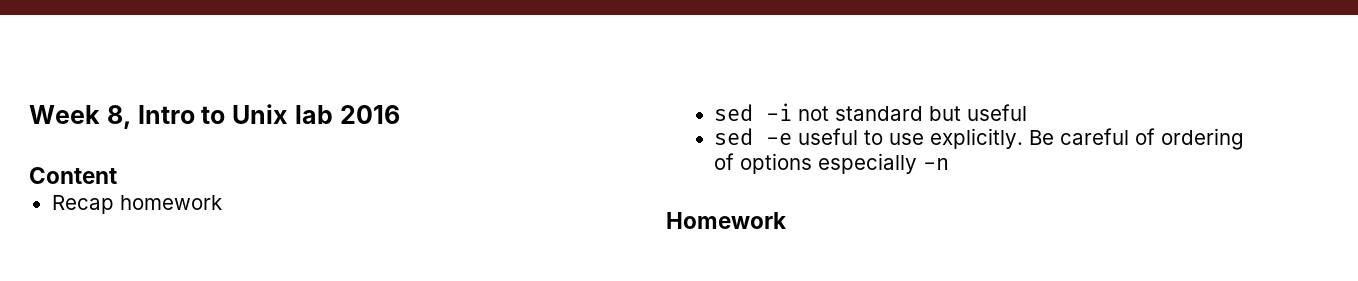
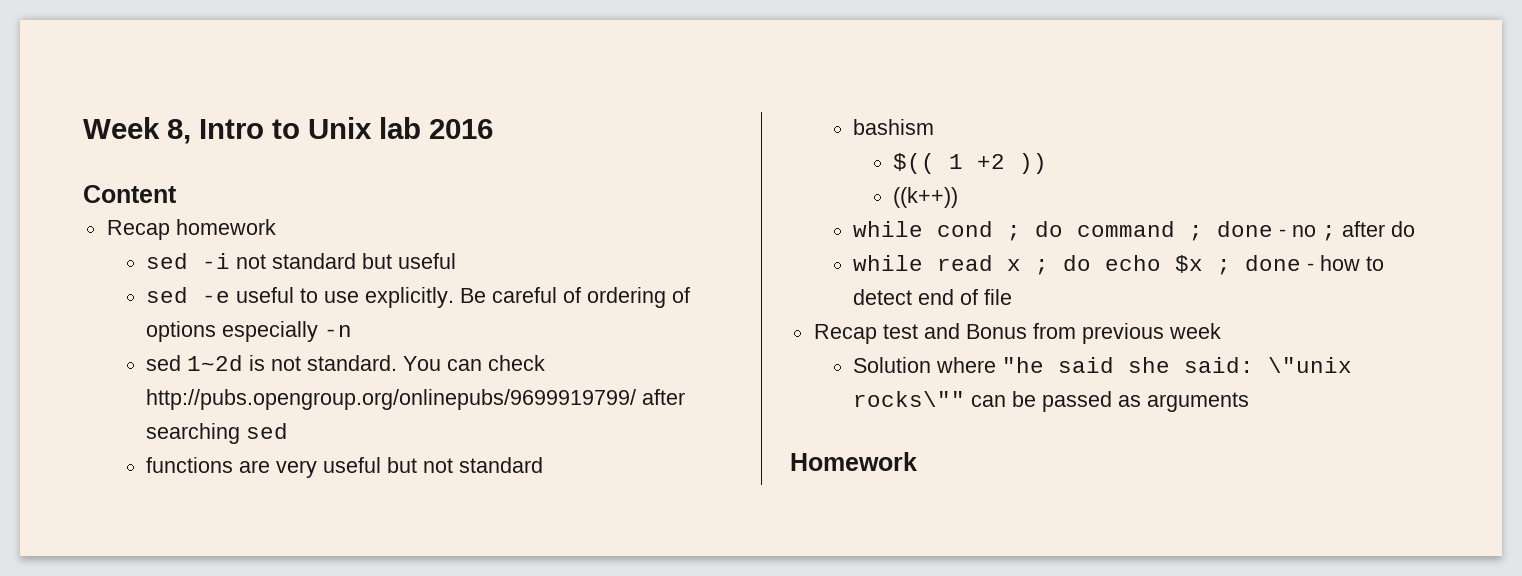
+ sed 1~2d is not standard. You can check http://pubs.opengroup.org/onlinepubs/9699919799/ after searching sed
+ functions are very useful but not standard
+ bashism
+ $(( 1 +2 ))
+ ((k++))
+ while cond ; do command ; done - no ; after do
+ while read x ; do echo $x ; done - how to detect end of file
+ Recap test and Bonus from previous week
+ Solution where "he said she said: \"unix rocks\"" can be passed as arguments

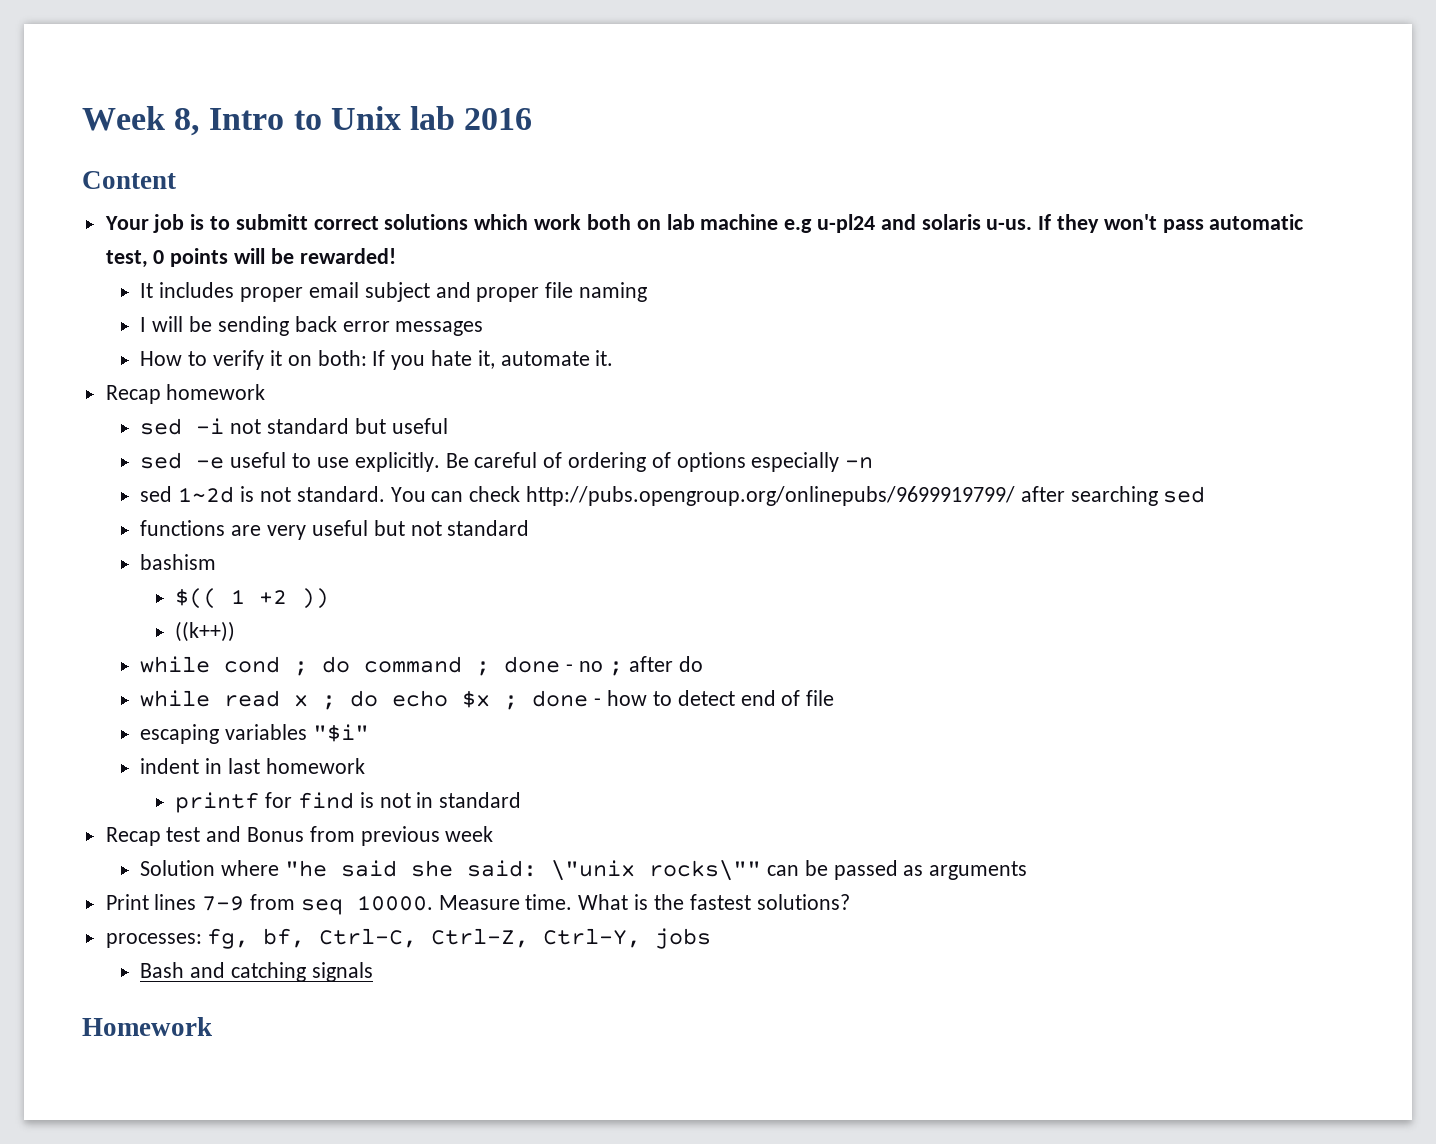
+ Your job is to submitt correct solutions which work both on lab machine e.g u-pl24 and solaris u-us. If they won't pass automatic test, 0 points will be rewarded!
+ It includes proper email subject and proper file naming
+ I will be sending back error messages
+ How to verify it on both: If you hate it, automate it.
+ escaping variables "$i"
+ indent in last homework
+ printf for find is not in standard
+ Print lines 7-9 from seq 10000. Measure time. What is the fastest solutions?
+ processes: fg, bf, Ctrl-C, Ctrl-Z, Ctrl-Y, jobs
+ Bash and catching signals

